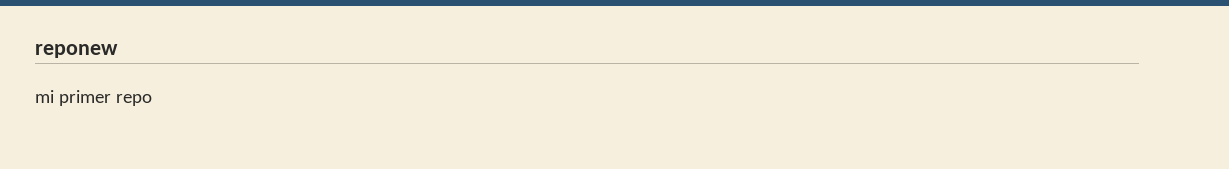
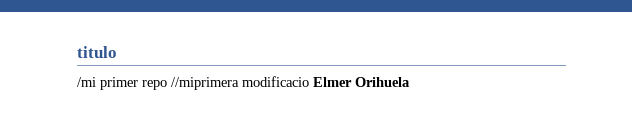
- reponew
- mi primer repo
+ titulo
+ /mi primer repo //miprimera modificacio Elmer Orihuela

